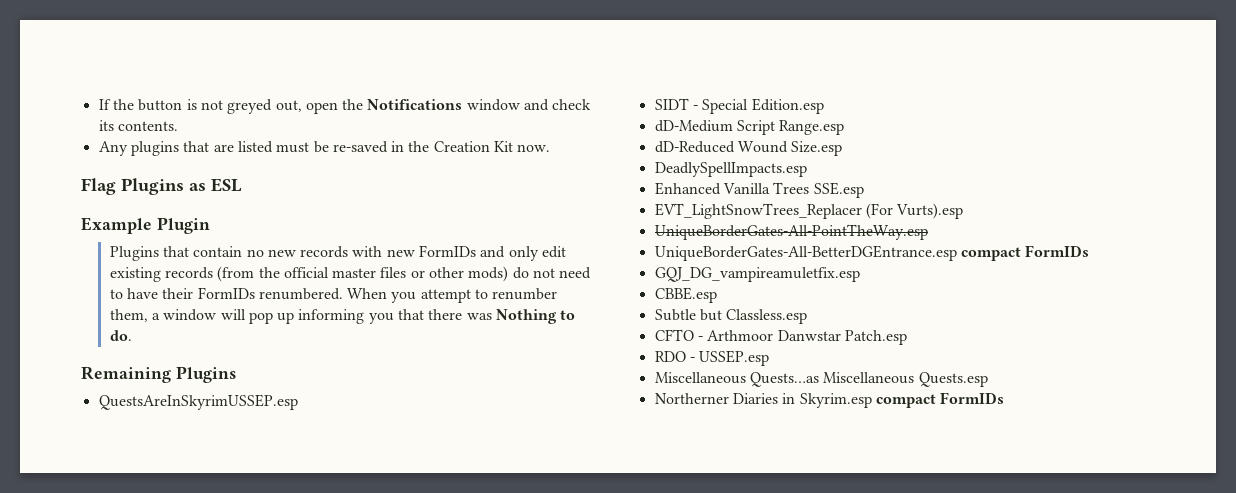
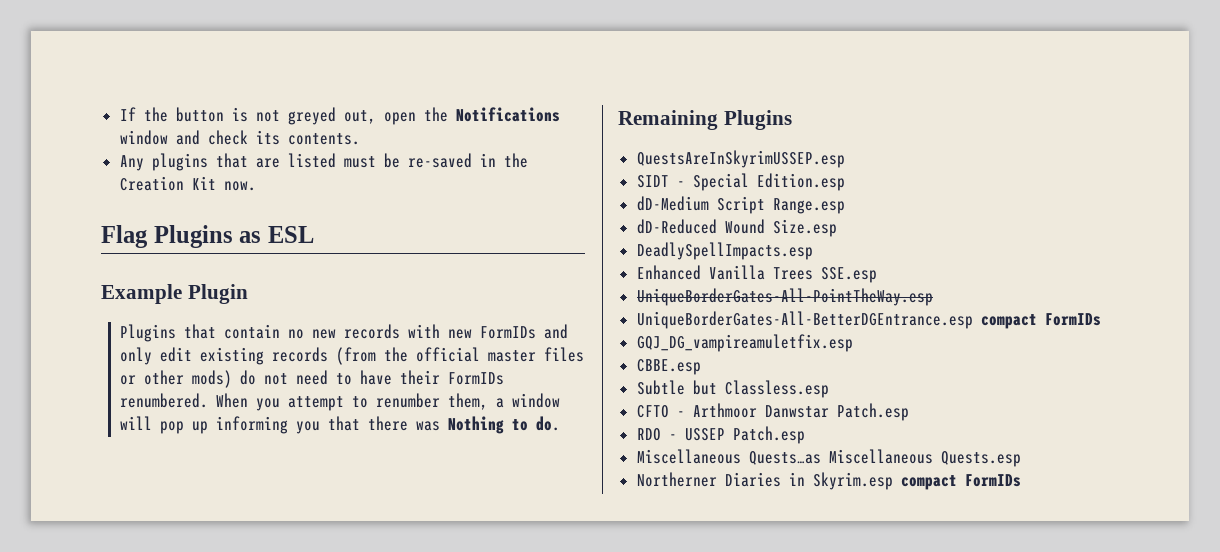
- EVT_LightSnowTrees_Replacer (For Vurts).esp
- RDO - USSEP.esp
+ RDO - USSEP Patch.esp

